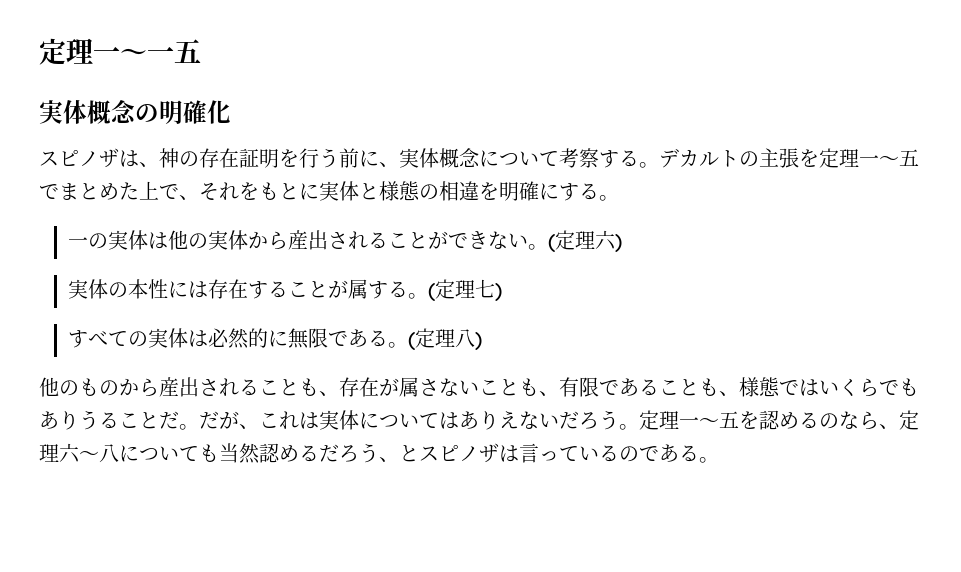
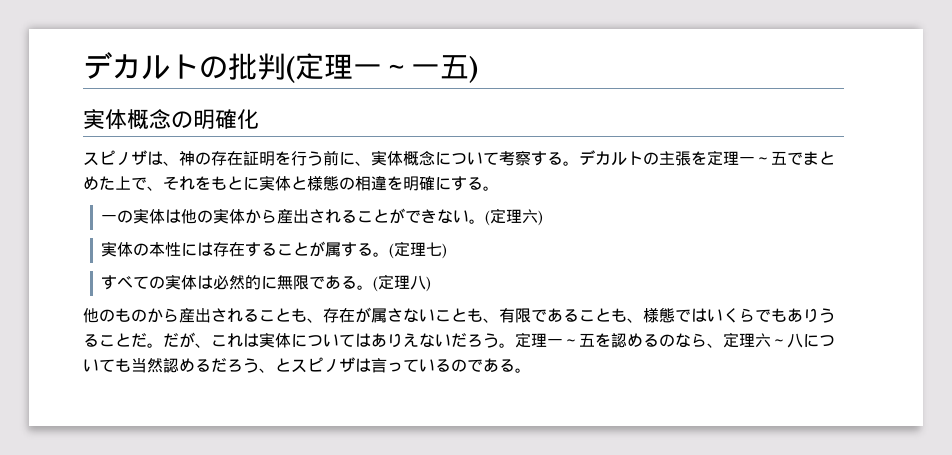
- 定理一～一五
+ デカルトの批判(定理一～一五)

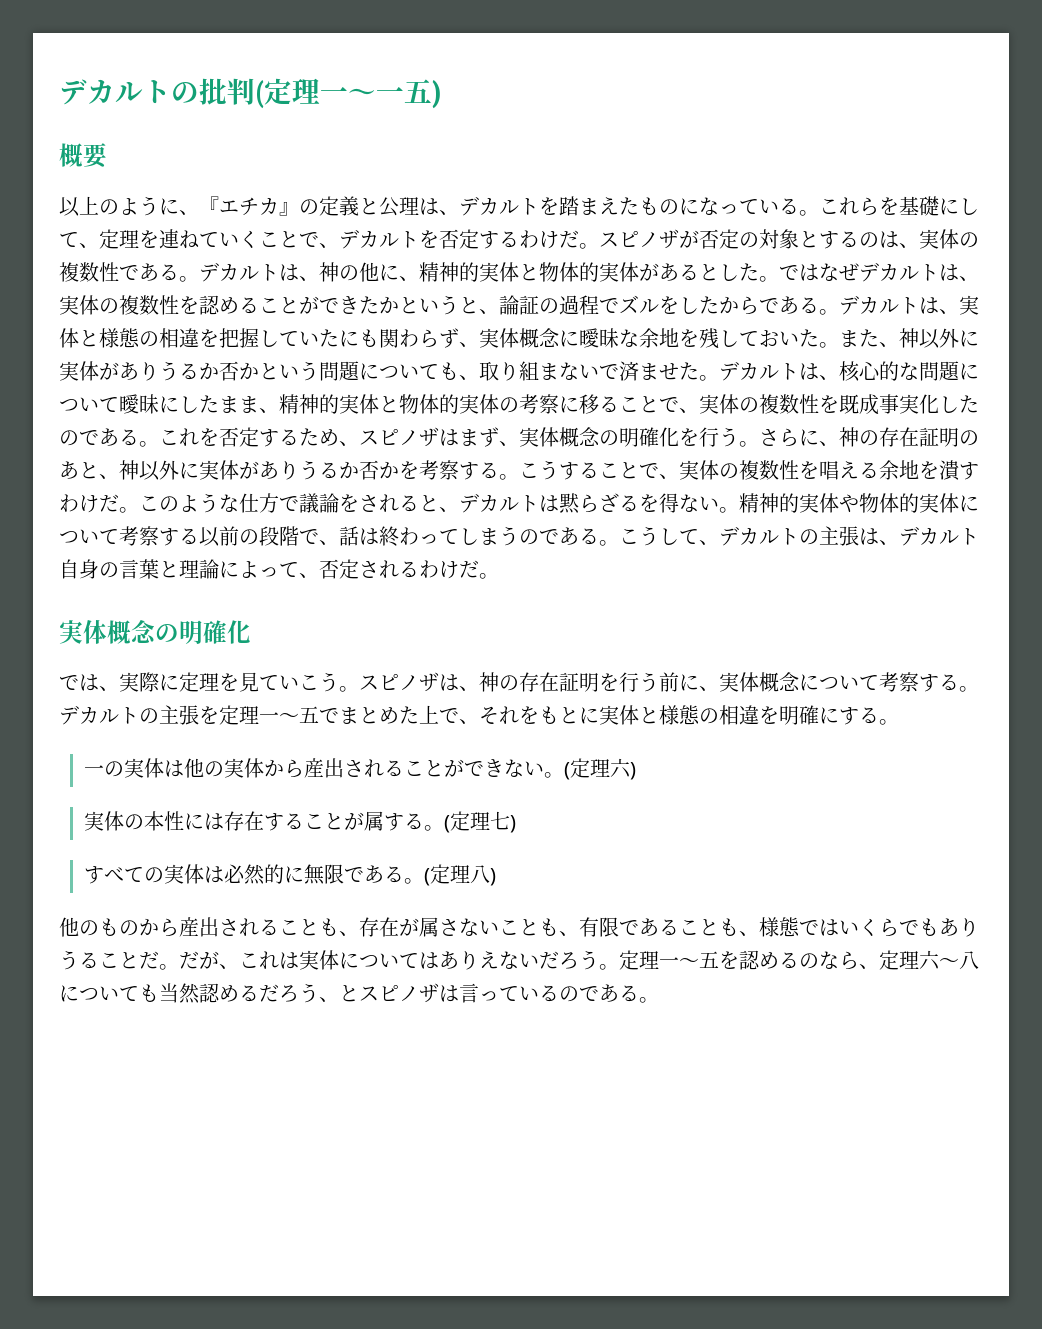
+ 概要
+ 以上のように、『エチカ』の定義と公理は、デカルトを踏まえたものになっている。これらを基礎にして、定理を連ねていくことで、デカルトを否定するわけだ。スピノザが否定の対象とするのは、実体の複数性である。デカルトは、神の他に、精神的実体と物体的実体があるとした。ではなぜデカルトは、実体の複数性を認めることができたかというと、論証の過程でズルをしたからである。デカルトは、実体と様態の相違を把握していたにも関わらず、実体概念に曖昧な余地を残しておいた。また、神以外に実体がありうるか否かという問題についても、取り組まないで済ませた。デカルトは、核心的な問題について曖昧にしたまま、精神的実体と物体的実体の考察に移ることで、実体の複数性を既成事実化したのである。これを否定するため、スピノザはまず、実体概念の明確化を行う。さらに、神の存在証明のあと、神以外に実体がありうるか否かを考察する。こうすることで、実体の複数性を唱える余地を潰すわけだ。このような仕方で議論をされると、デカルトは黙らざるを得ない。精神的実体や物体的実体について考察する以前の段階で、話は終わってしまうのである。こうして、デカルトの主張は、デカルト自身の言葉と理論によって、否定されるわけだ。
  実体概念の明確化
- スピノザは、神の存在証明を行う前に、実体概念について考察する。
+ では、実際に定理を見ていこう。スピノザは、神の存在証明を行う前に、実体概念について考察する。

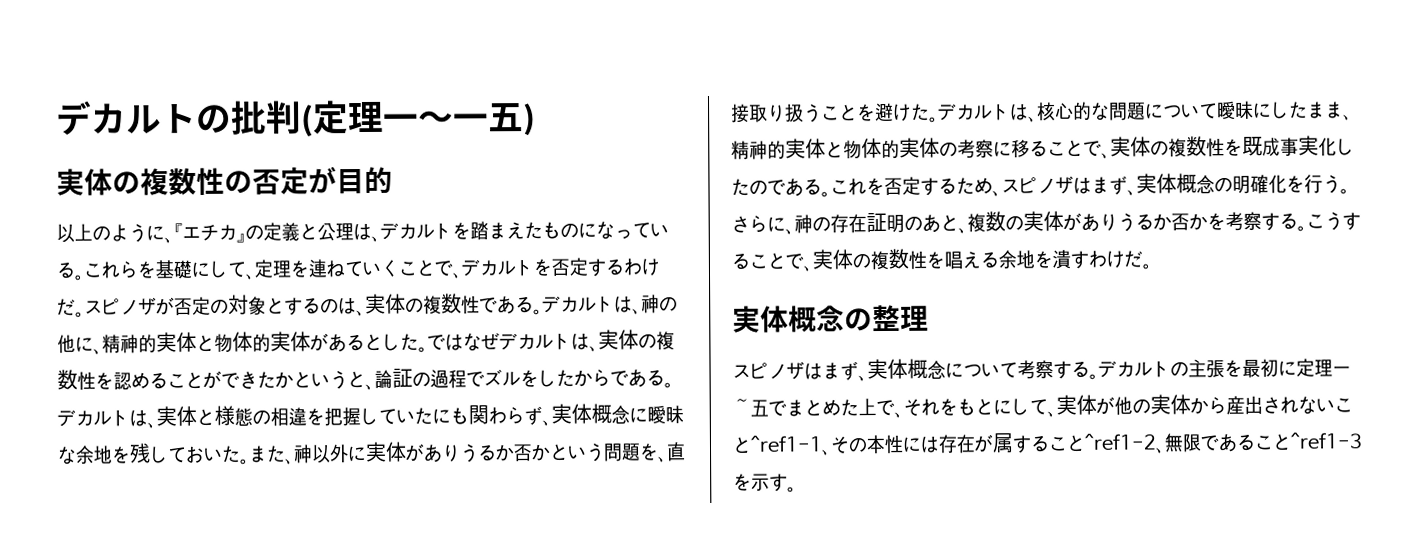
- 概要
+ 実体の複数性の否定が目的
- また、神以外に実体がありうるか否かという問題についても、取り組まないで済ませた。
+ また、神以外に実体がありうるか否かという問題を、直接取り扱うことを避けた。
- さらに、神の存在証明のあと、神以外に実体がありうるか否かを考察する。
+ さらに、神の存在証明のあと、複数の実体がありうるか否かを考察する。
- こうすることで、実体の複数性を唱える余地を潰すわけだ。このような仕方で議論をされると、デカルトは黙らざるを得ない。精神的実体や物体的実体について考察する以前の段階で、話は終わってしまうのである。こうして、デカルトの主張は、デカルト自身の言葉と理論によって、否定されるわけだ。
- 実体概念の明確化
- では、実際に定理を見ていこう。スピノザは、神の存在証明を行う前に、実体概念について考察する。
+ こうすることで、実体の複数性を唱える余地を潰すわけだ。
+ 実体概念の整理
+ スピノザはまず、実体概念について考察する。
- デカルトの主張を定理一～五でまとめた上で、それをもとに実体と様態の相違を明確にする。
- 一の実体は他の実体から産出されることができない。(定理六)
- 実体の本性には存在することが属する。(定理七)
- すべての実体は必然的に無限である。(定理八)
- 他のものから産出されることも、存在が属さないことも、有限であることも、様態ではいくらでもありうることだ。だが、これは実体についてはありえないだろう。定理一～五を認めるのなら、定理六～八についても当然認めるだろう、とスピノザは言っているのである。
+ デカルトの主張を最初に定理一～五でまとめた上で、それをもとにして、実体が他の実体から産出されないこと^ref1-1、その本性には存在が属すること^ref1-2、無限であること^ref1-3を示す。

